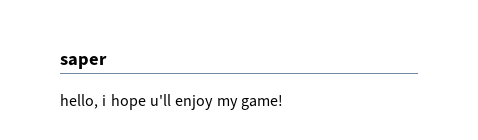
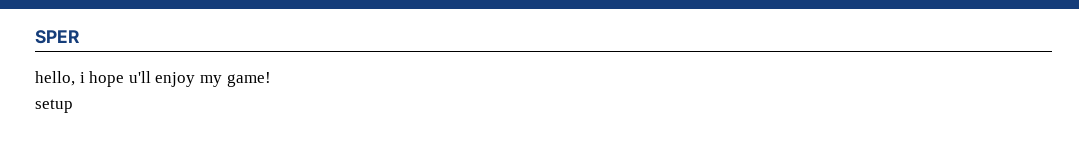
- saper
+ SPER
+ setup

